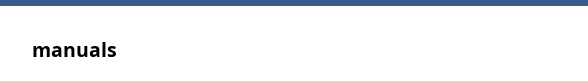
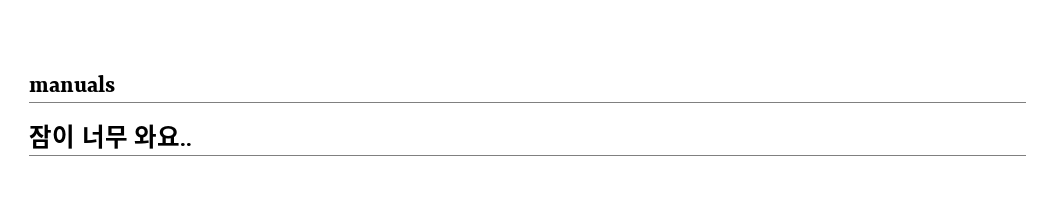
+ 잠이 너무 와요..

